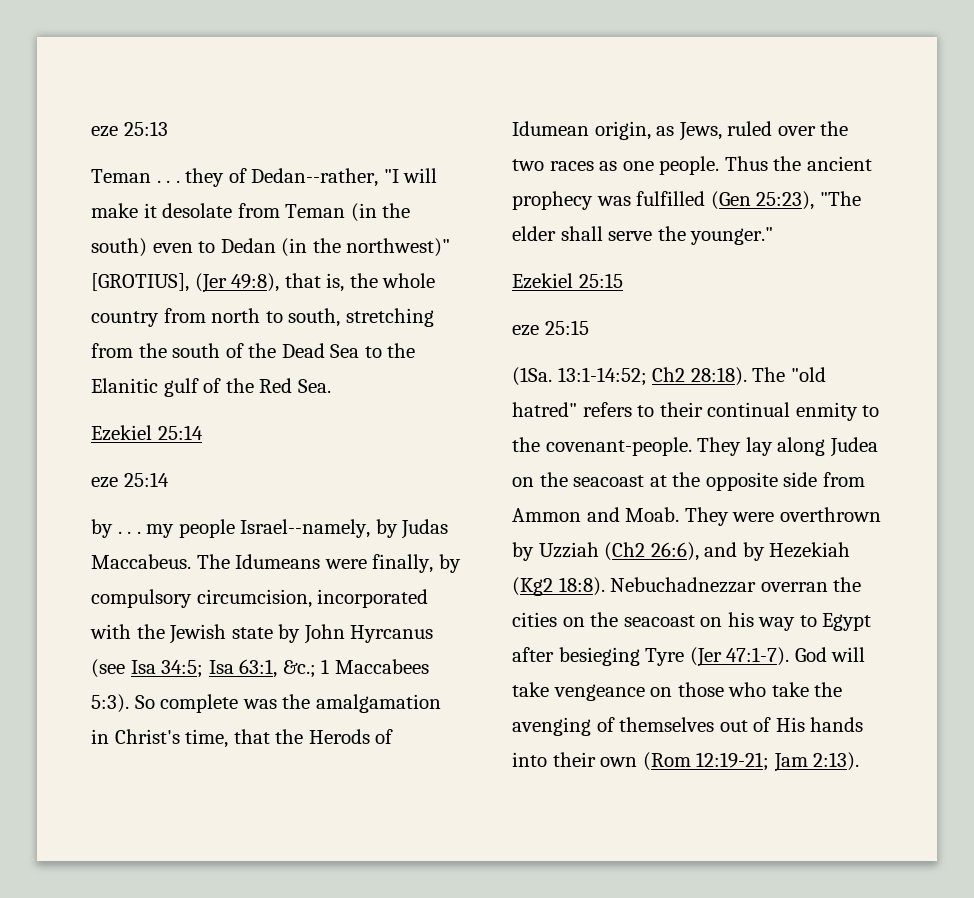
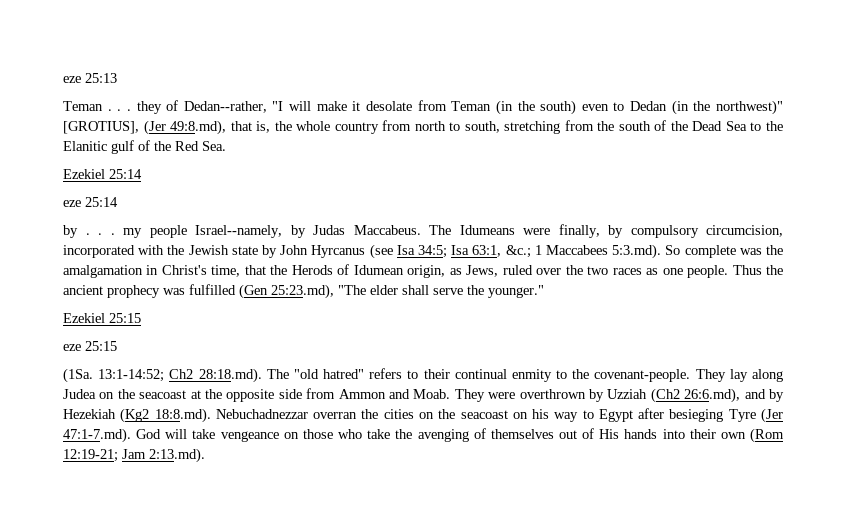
- Teman . . . they of Dedan--rather, "I will make it desolate from Teman (in the south) even to Dedan (in the northwest)" [GROTIUS], (Jer 49:8), that is, the whole country from north to south, stretching from the south of the Dead Sea to the Elanitic gulf of the Red Sea.
+ Teman . . . they of Dedan--rather, "I will make it desolate from Teman (in the south) even to Dedan (in the northwest)" [GROTIUS], (Jer 49:8.md), that is, the whole country from north to south, stretching from the south of the Dead Sea to the Elanitic gulf of the Red Sea.
- The Idumeans were finally, by compulsory circumcision, incorporated with the Jewish state by John Hyrcanus (see Isa 34:5; Isa 63:1, &c.; 1 Maccabees 5:3). So complete was the amalgamation in Christ's time, that the Herods of Idumean origin, as Jews, ruled over the two races as one people.
+ The Idumeans were finally, by compulsory circumcision, incorporated with the Jewish state by John Hyrcanus (see Isa 34:5; Isa 63:1, &c.; 1 Maccabees 5:3.md). So complete was the amalgamation in Christ's time, that the Herods of Idumean origin, as Jews, ruled over the two races as one people.
- Thus the ancient prophecy was fulfilled (Gen 25:23), "The elder shall serve the younger."
+ Thus the ancient prophecy was fulfilled (Gen 25:23.md), "The elder shall serve the younger."
- 13:1-14:52; Ch2 28:18). The "old hatred" refers to their continual enmity to the covenant-people.
+ 13:1-14:52; Ch2 28:18.md). The "old hatred" refers to their continual enmity to the covenant-people.
- They were overthrown by Uzziah (Ch2 26:6), and by Hezekiah (Kg2 18:8). Nebuchadnezzar overran the cities on the seacoast on his way to Egypt after besieging Tyre (Jer 47:1-7). God will take vengeance on those who take the avenging of themselves out of His hands into their own (Rom 12:19-21; Jam 2:13).
+ They were overthrown by Uzziah (Ch2 26:6.md), and by Hezekiah (Kg2 18:8.md). Nebuchadnezzar overran the cities on the seacoast on his way to Egypt after besieging Tyre (Jer 47:1-7.md). God will take vengeance on those who take the avenging of themselves out of His hands into their own (Rom 12:19-21; Jam 2:13.md).

